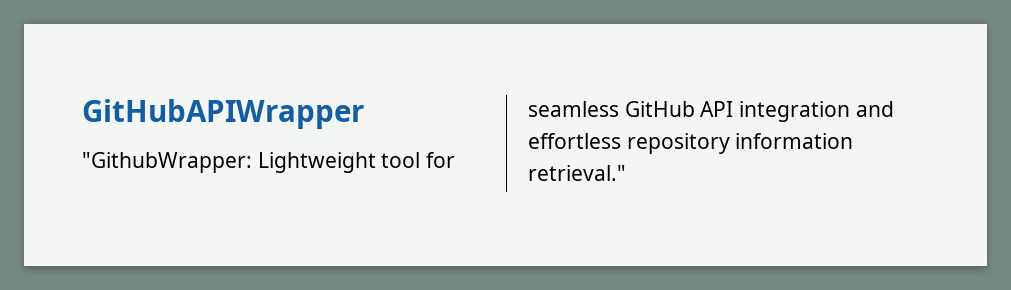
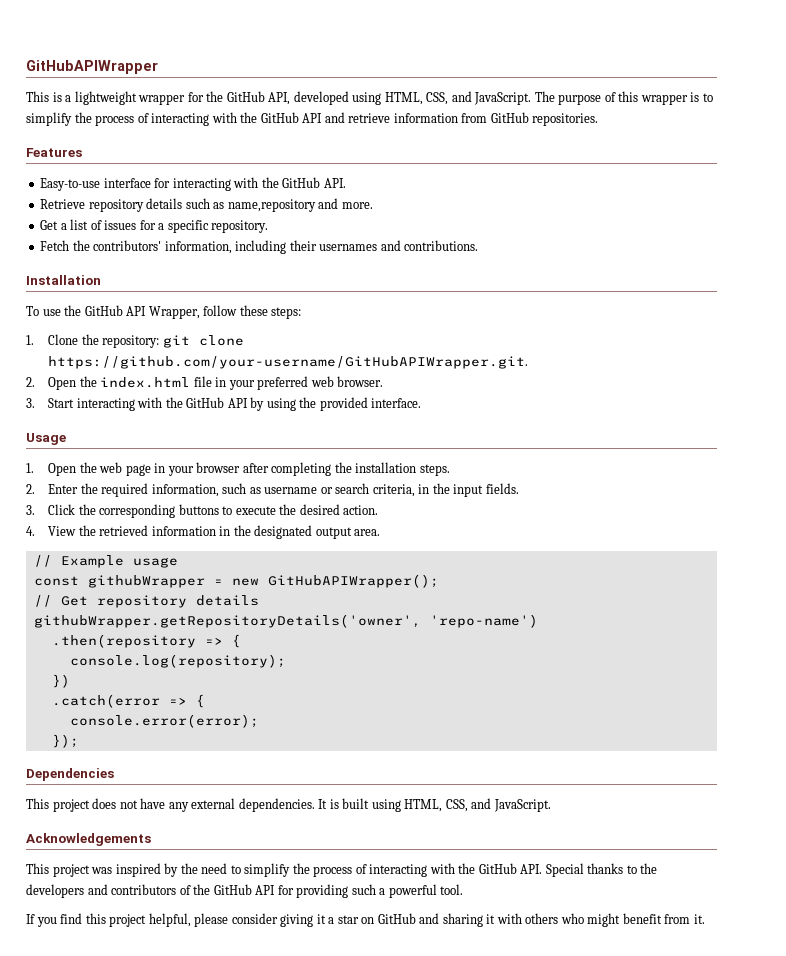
- "GithubWrapper: Lightweight tool for seamless GitHub API integration and effortless repository information retrieval."
+ This is a lightweight wrapper for the GitHub API, developed using HTML, CSS, and JavaScript. The purpose of this wrapper is to simplify the process of interacting with the GitHub API and retrieve information from GitHub repositories.
+ Features
+ Easy-to-use interface for interacting with the GitHub API.
+ Retrieve repository details such as name,repository and more.
+ Get a list of issues for a specific repository.
+ Fetch the contributors' information, including their usernames and contributions.
+ Installation
+ To use the GitHub API Wrapper, follow these steps:
+ 1. Clone the repository: git clone https://github.com/your-username/GitHubAPIWrapper.git.
+ 2. Open the index.html file in your preferred web browser.
+ 3. Start interacting with the GitHub API by using the provided interface.
+ Usage
+ 1. Open the web page in your browser after completing the installation steps.
+ 2. Enter the required information, such as username or search criteria, in the input fields.
+ 3. Click the corresponding buttons to execute the desired action.
+ 4. View the retrieved information in the designated output area.
+ // Example usage
+ const githubWrapper = new GitHubAPIWrapper();
+ // Get repository details
+ githubWrapper.getRepositoryDetails('owner', 'repo-name')
+ .then(repository => {
+ console.log(repository);
+ })
+ .catch(error => {
+ console.error(error);
+ });
+ Dependencies
+ This project does not have any external dependencies. It is built using HTML, CSS, and JavaScript.
+ Acknowledgements
+ This project was inspired by the need to simplify the process of interacting with the GitHub API. Special thanks to the developers and contributors of the GitHub API for providing such a powerful tool.
+ If you find this project helpful, please consider giving it a star on GitHub and sharing it with others who might benefit from it.

